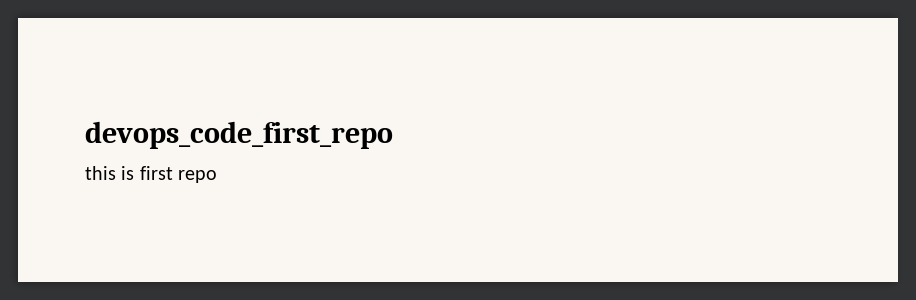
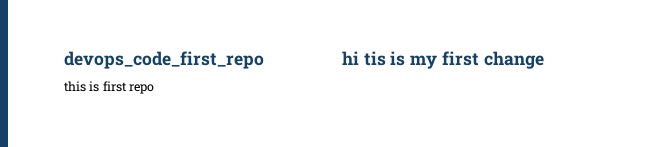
+ hi tis is my first change

